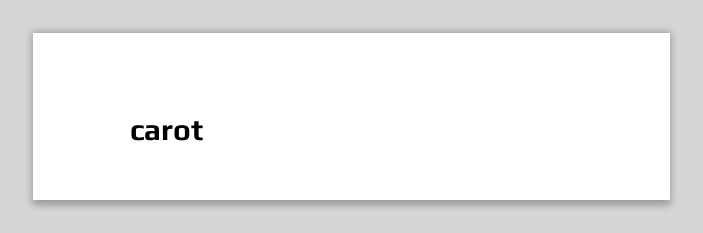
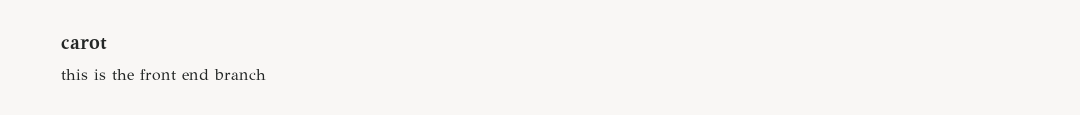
+ this is the front end branch

